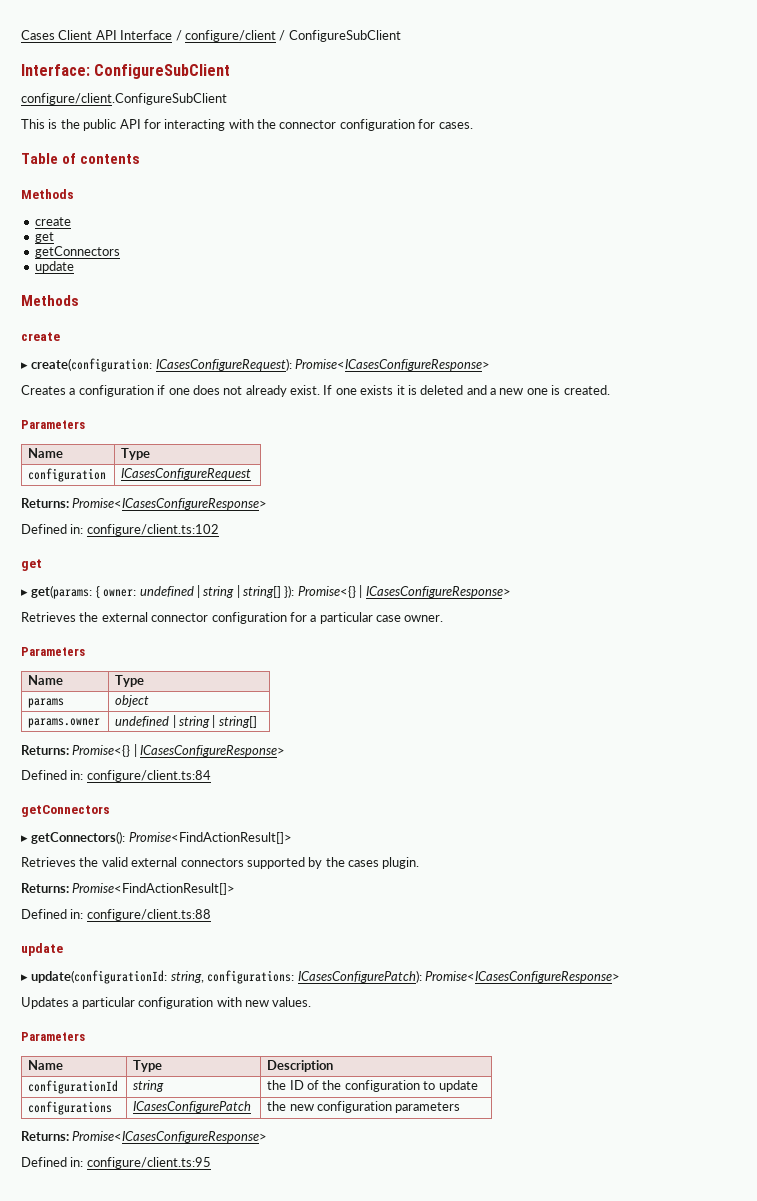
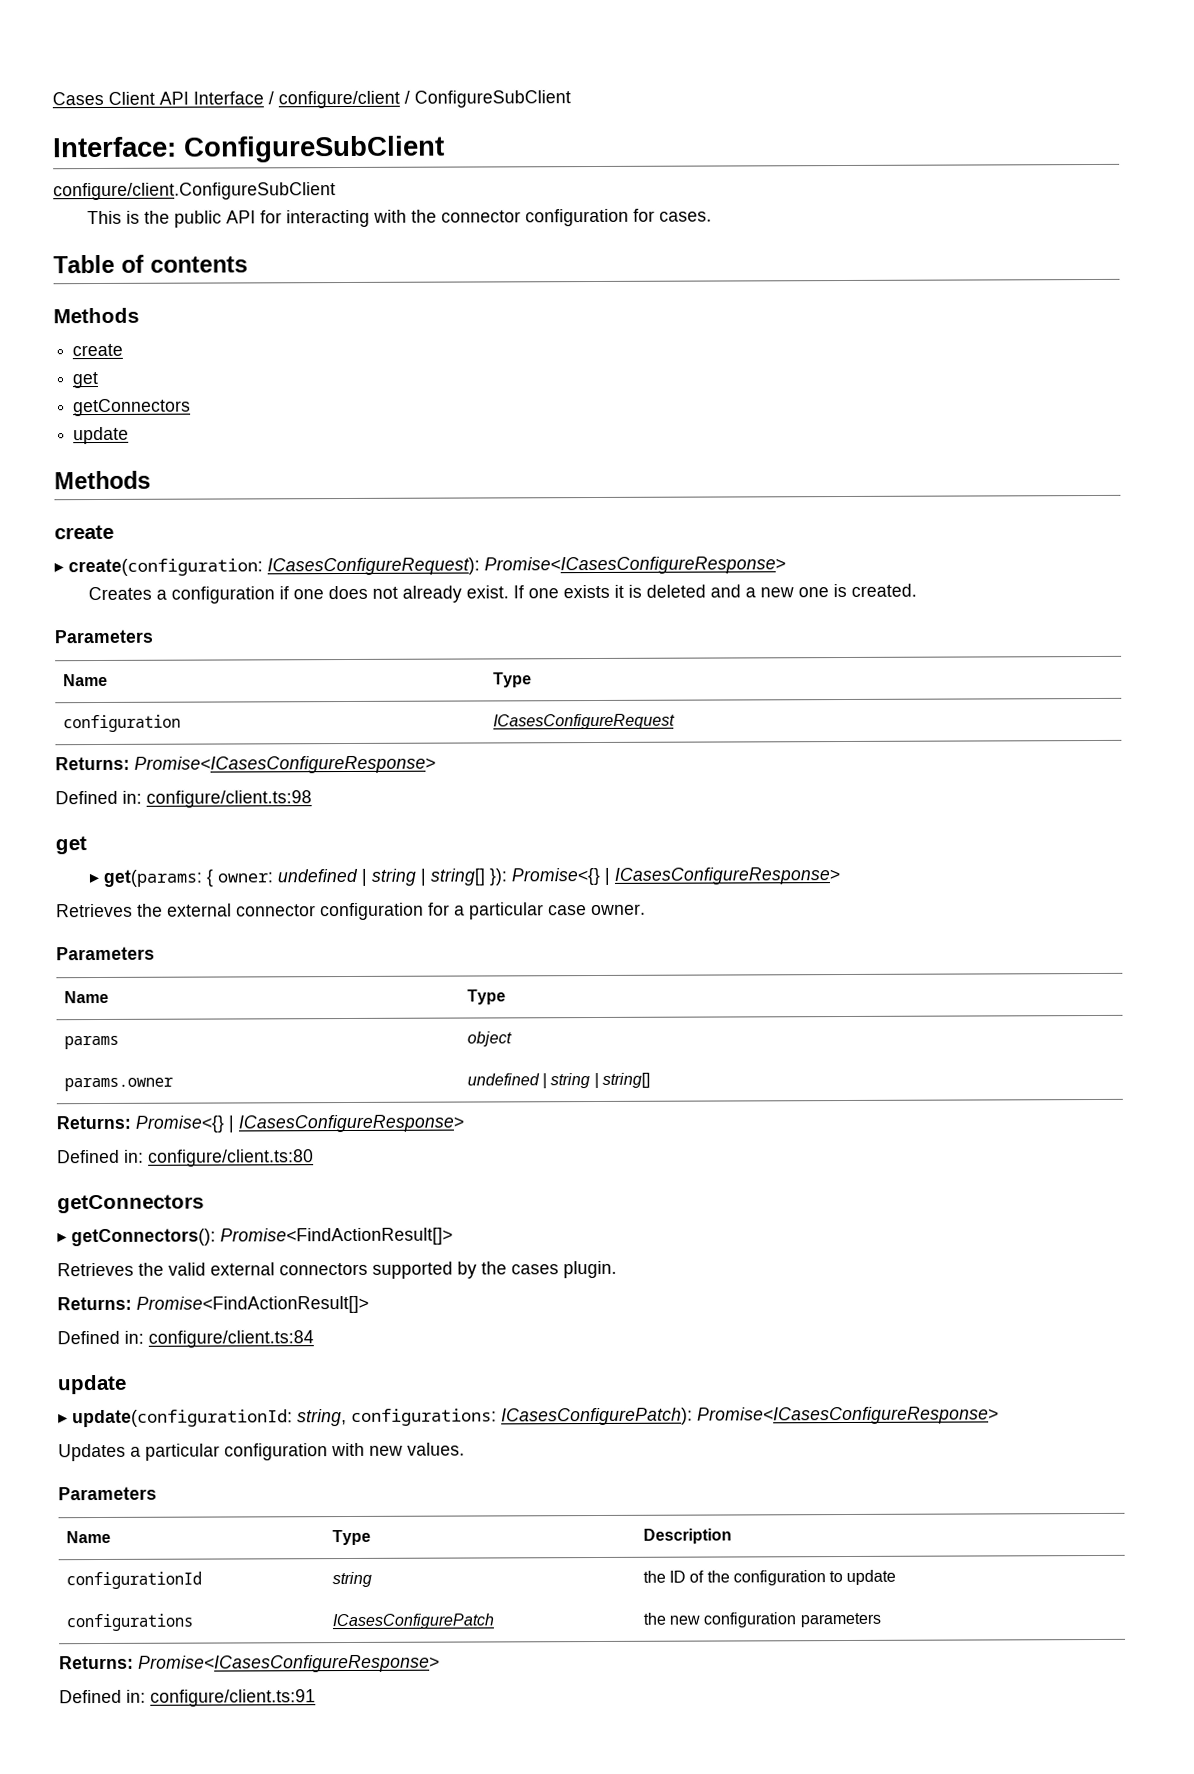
- Defined in: configure/client.ts:102
+ Defined in: configure/client.ts:98
- Defined in: configure/client.ts:84
+ Defined in: configure/client.ts:80
- Defined in: configure/client.ts:88
+ Defined in: configure/client.ts:84
- Defined in: configure/client.ts:95
+ Defined in: configure/client.ts:91

